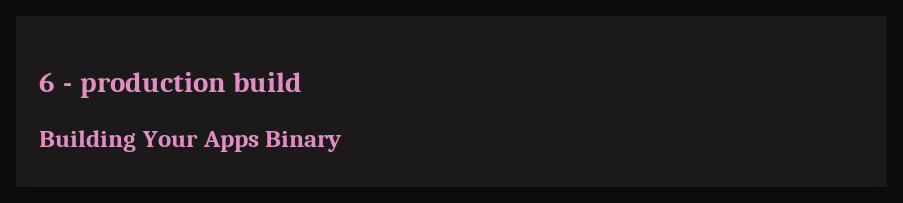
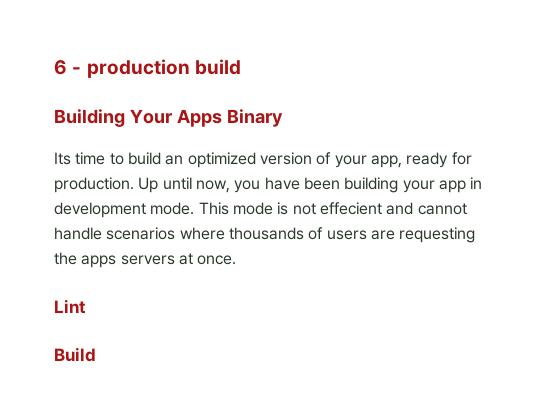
+ Its time to build an optimized version of your app, ready for production. Up until now, you have been building your app in development mode. This mode is not effecient and cannot handle scenarios where thousands of users are requesting the apps servers at once.
+ Lint
+ Build

